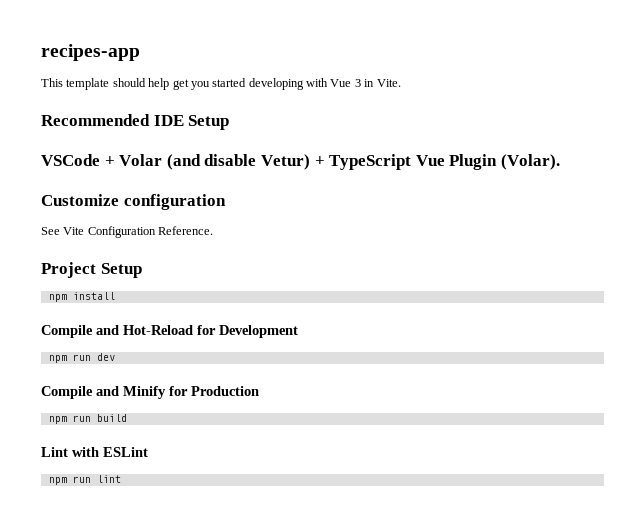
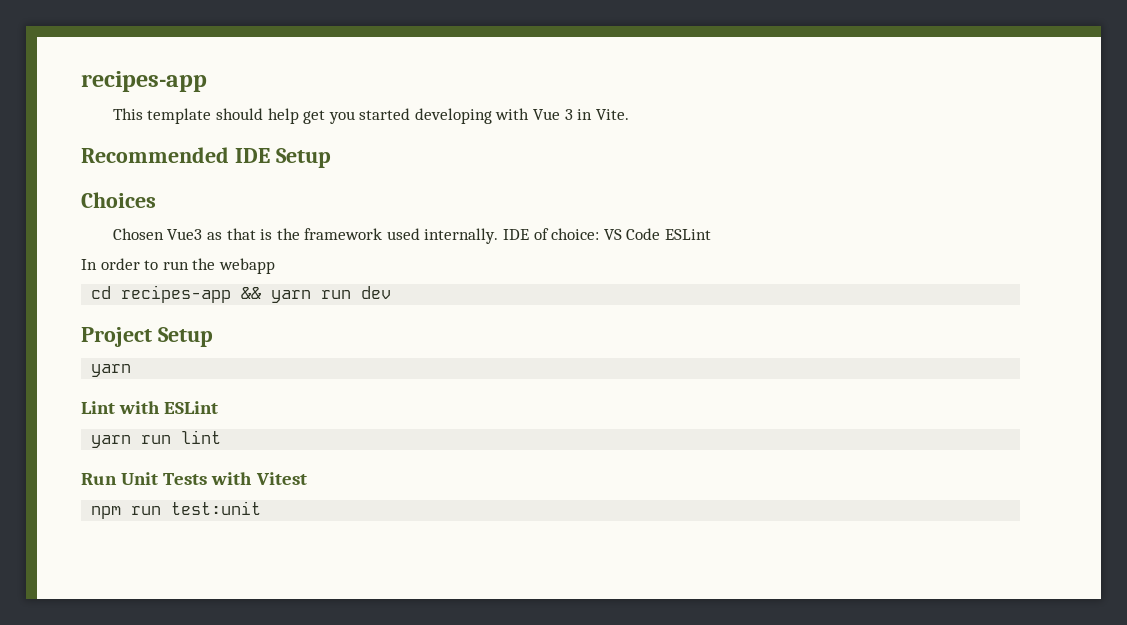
- VSCode + Volar (and disable Vetur) + TypeScript Vue Plugin (Volar).
- Customize configuration
- See Vite Configuration Reference.
+ Choices
+ Chosen Vue3 as that is the framework used internally. IDE of choice: VS Code ESLint
+ In order to run the webapp
+ cd recipes-app && yarn run dev
  Project Setup
- npm install
- Compile and Hot-Reload for Development
- npm run dev
- Compile and Minify for Production
- npm run build
+ yarn
  Lint with ESLint
- npm run lint
+ yarn run lint
+ Run Unit Tests with Vitest
+ npm run test:unit

